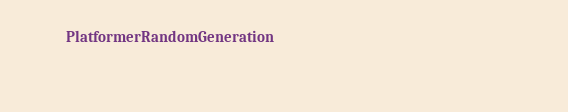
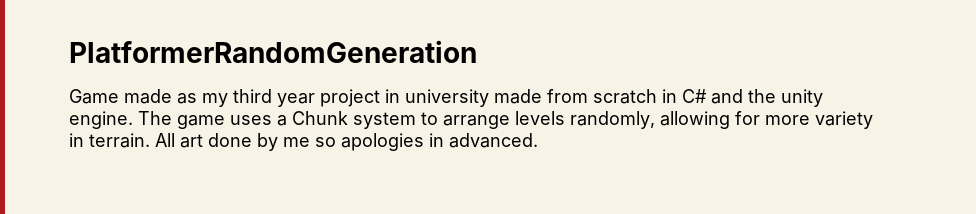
+ Game made as my third year project in university made from scratch in C# and the unity engine. The game uses a Chunk system to arrange levels randomly, allowing for more variety in terrain. All art done by me so apologies in advanced.

